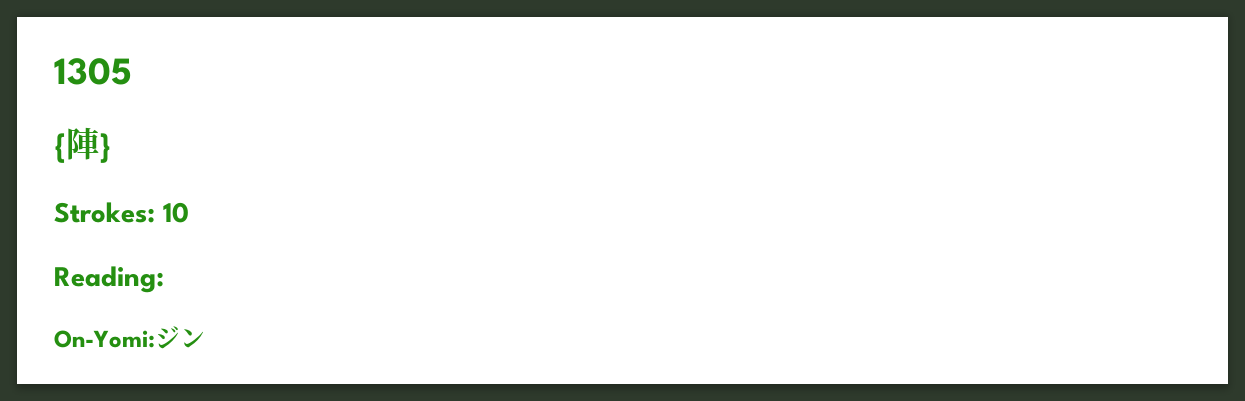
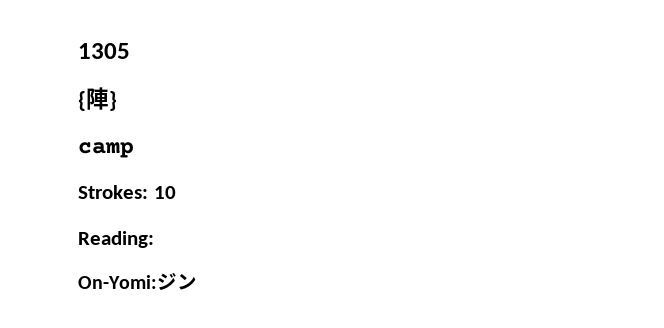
+ camp

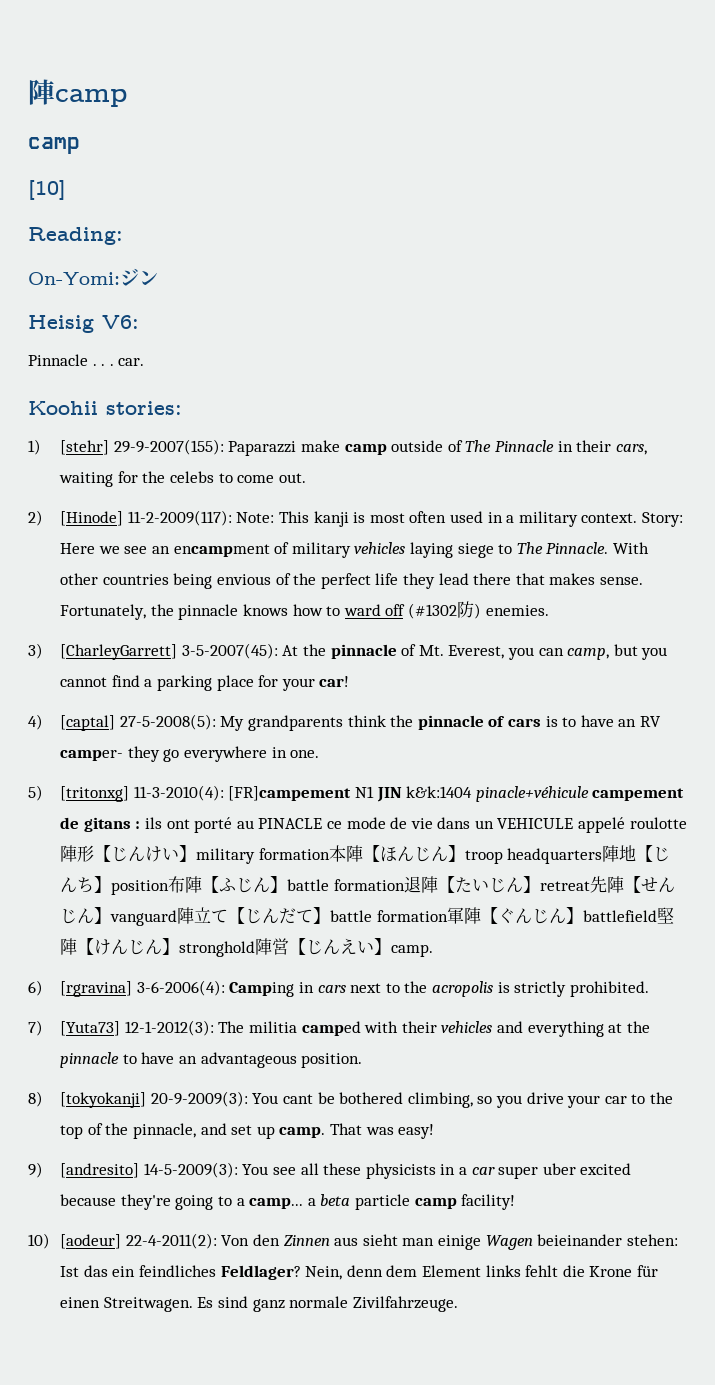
- 1305
- {陣}
+ 陣camp
  camp
- Strokes: 10
+ [10]
+ Heisig V6:
+ Pinnacle . . . car.
+ Koohii stories:
+ 1) [stehr] 29-9-2007(155): Paparazzi make camp outside of The Pinnacle in their cars, waiting for the celebs to come out.
+ 2) [Hinode] 11-2-2009(117): Note: This kanji is most often used in a military context. Story: Here we see an encampment of military vehicles laying siege to The Pinnacle. With other countries being envious of the perfect life they lead there that makes sense. Fortunately, the pinnacle knows how to ward off (#1302防) enemies.
+ 3) [CharleyGarrett] 3-5-2007(45): At the pinnacle of Mt. Everest, you can camp, but you cannot find a parking place for your car!
+ 4) [captal] 27-5-2008(5): My grandparents think the pinnacle of cars is to have an RV camper- they go everywhere in one.
+ 5) [tritonxg] 11-3-2010(4): [FR]campement N1 JIN k&k:1404 pinacle+véhicule campement de gitans : ils ont porté au PINACLE ce mode de vie dans un VEHICULE appelé roulotte陣形【じんけい】military formation本陣【ほんじん】troop headquarters陣地【じんち】position布陣【ふじん】battle formation退陣【たいじん】retreat先陣【せんじん】vanguard陣立て【じんだて】battle formation軍陣【ぐんじん】battlefield堅陣【けんじん】stronghold陣営【じんえい】camp.
+ 6) [rgravina] 3-6-2006(4): Camping in cars next to the acropolis is strictly prohibited.
+ 7) [Yuta73] 12-1-2012(3): The militia camped with their vehicles and everything at the pinnacle to have an advantageous position.
+ 8) [tokyokanji] 20-9-2009(3): You cant be bothered climbing, so you drive your car to the top of the pinnacle, and set up camp. That was easy!
+ 9) [andresito] 14-5-2009(3): You see all these physicists in a car super uber excited because they're going to a camp... a beta particle camp facility!
+ 10) [aodeur] 22-4-2011(2): Von den Zinnen aus sieht man einige Wagen beieinander stehen: Ist das ein feindliches Feldlager? Nein, denn dem Element links fehlt die Krone für einen Streitwagen. Es sind ganz normale Zivilfahrzeuge.

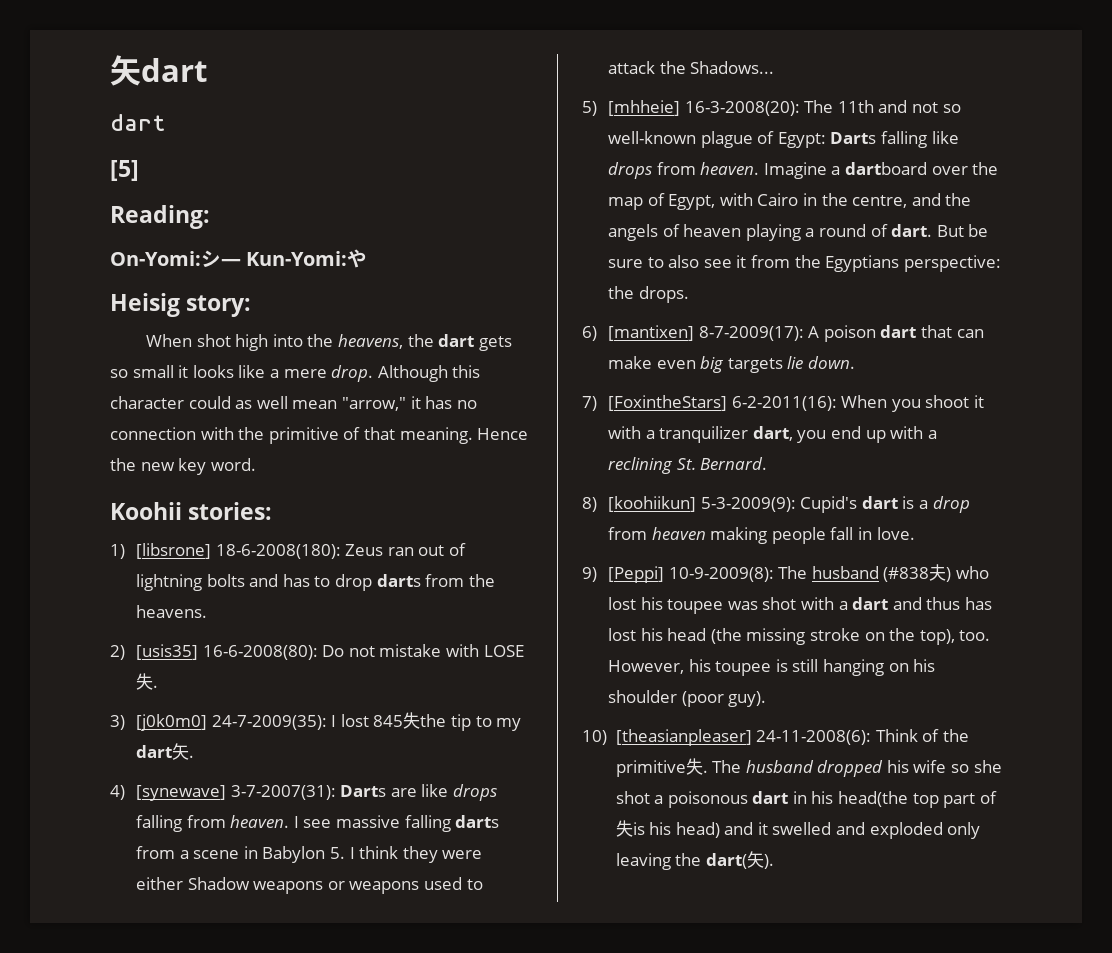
- 陣camp
- camp
- [10]
+ 矢dart
+ dart
+ [5]
- On-Yomi:ジン
- Heisig V6:
- Pinnacle . . . car.
+ On-Yomi:シ— Kun-Yomi:や
+ Heisig story:
+ When shot high into the heavens, the dart gets so small it looks like a mere drop. Although this character could as well mean "arrow," it has no connection with the primitive of that meaning. Hence the new key word.
  Koohii stories:
- 1) [stehr] 29-9-2007(155): Paparazzi make camp outside of The Pinnacle in their cars, waiting for the celebs to come out.
- 2) [Hinode] 11-2-2009(117): Note: This kanji is most often used in a military context. Story: Here we see an encampment of military vehicles laying siege to The Pinnacle. With other countries being envious of the perfect life they lead there that makes sense. Fortunately, the pinnacle knows how to ward off (#1302防) enemies.
- 3) [CharleyGarrett] 3-5-2007(45): At the pinnacle of Mt. Everest, you can camp, but you cannot find a parking place for your car!
- 4) [captal] 27-5-2008(5): My grandparents think the pinnacle of cars is to have an RV camper- they go everywhere in one.
- 5) [tritonxg] 11-3-2010(4): [FR]campement N1 JIN k&k:1404 pinacle+véhicule campement de gitans : ils ont porté au PINACLE ce mode de vie dans un VEHICULE appelé roulotte陣形【じんけい】military formation本陣【ほんじん】troop headquarters陣地【じんち】position布陣【ふじん】battle formation退陣【たいじん】retreat先陣【せんじん】vanguard陣立て【じんだて】battle formation軍陣【ぐんじん】battlefield堅陣【けんじん】stronghold陣営【じんえい】camp.
- 6) [rgravina] 3-6-2006(4): Camping in cars next to the acropolis is strictly prohibited.
- 7) [Yuta73] 12-1-2012(3): The militia camped with their vehicles and everything at the pinnacle to have an advantageous position.
- 8) [tokyokanji] 20-9-2009(3): You cant be bothered climbing, so you drive your car to the top of the pinnacle, and set up camp. That was easy!
- 9) [andresito] 14-5-2009(3): You see all these physicists in a car super uber excited because they're going to a camp... a beta particle camp facility!
- 10) [aodeur] 22-4-2011(2): Von den Zinnen aus sieht man einige Wagen beieinander stehen: Ist das ein feindliches Feldlager? Nein, denn dem Element links fehlt die Krone für einen Streitwagen. Es sind ganz normale Zivilfahrzeuge.
+ 1) [libsrone] 18-6-2008(180): Zeus ran out of lightning bolts and has to drop darts from the heavens.
+ 2) [usis35] 16-6-2008(80): Do not mistake with LOSE失.
+ 3) [j0k0m0] 24-7-2009(35): I lost 845失the tip to my dart矢.
+ 4) [synewave] 3-7-2007(31): Darts are like drops falling from heaven. I see massive falling darts from a scene in Babylon 5. I think they were either Shadow weapons or weapons used to attack the Shadows...
+ 5) [mhheie] 16-3-2008(20): The 11th and not so well-known plague of Egypt: Darts falling like drops from heaven. Imagine a dartboard over the map of Egypt, with Cairo in the centre, and the angels of heaven playing a round of dart. But be sure to also see it from the Egyptians perspective: the drops.
+ 6) [mantixen] 8-7-2009(17): A poison dart that can make even big targets lie down.
+ 7) [FoxintheStars] 6-2-2011(16): When you shoot it with a tranquilizer dart, you end up with a reclining St. Bernard.
+ 8) [koohiikun] 5-3-2009(9): Cupid's dart is a drop from heaven making people fall in love.
+ 9) [Peppi] 10-9-2009(8): The husband (#838夫) who lost his toupee was shot with a dart and thus has lost his head (the missing stroke on the top), too. However, his toupee is still hanging on his shoulder (poor guy).
+ 10) [theasianpleaser] 24-11-2008(6): Think of the primitive失. The husband dropped his wife so she shot a poisonous dart in his head(the top part of失is his head) and it swelled and exploded only leaving the dart(矢).

